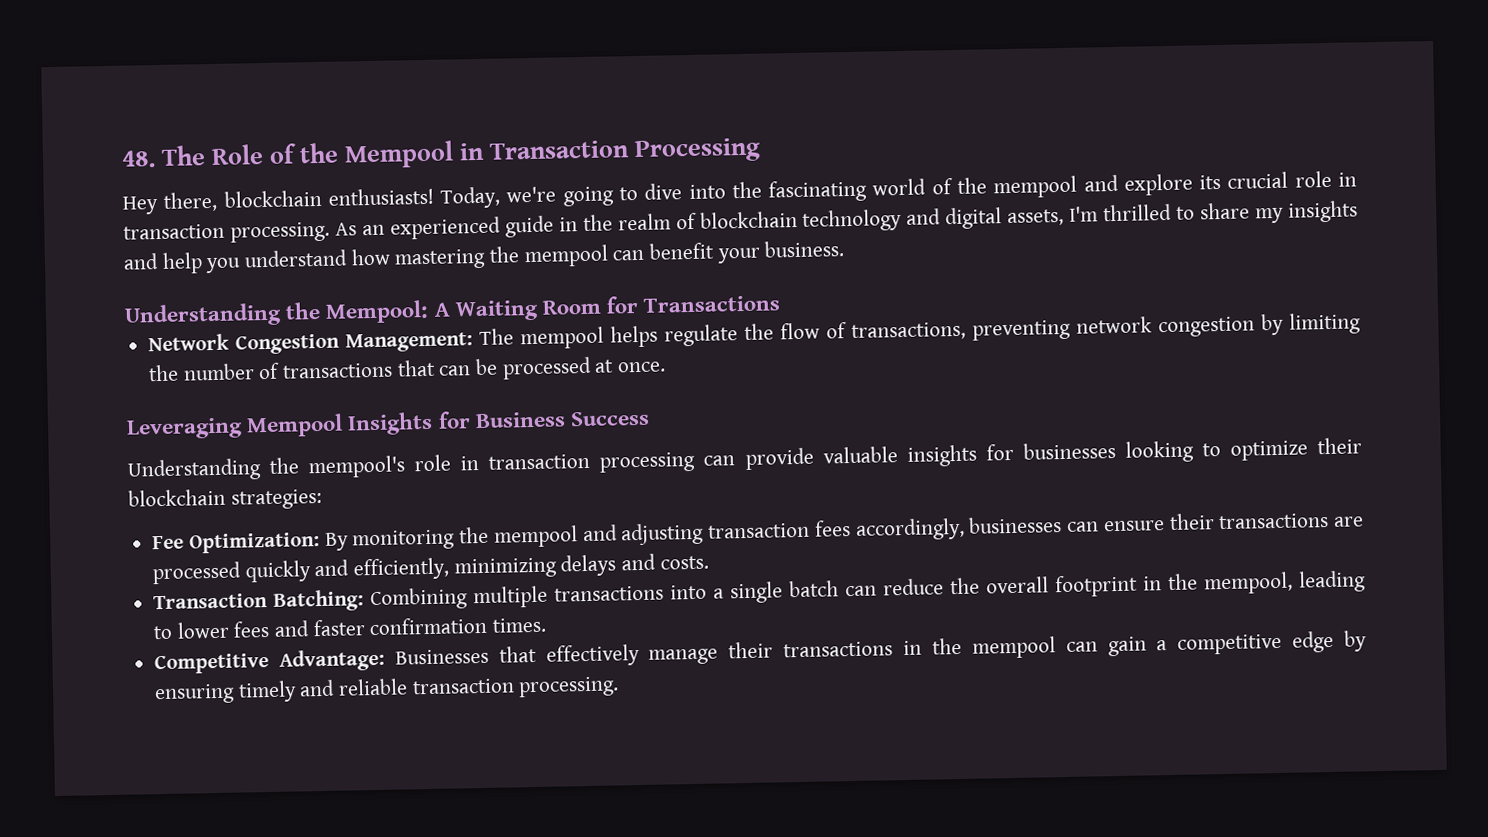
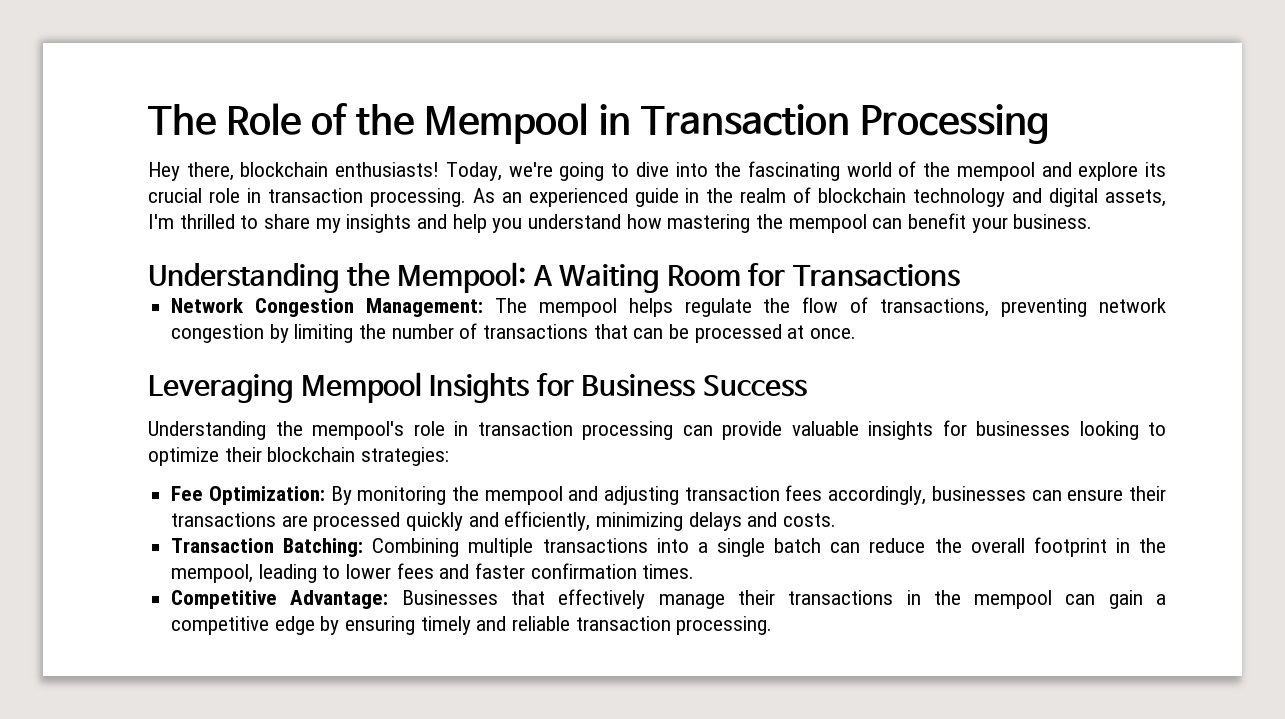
- 48. The Role of the Mempool in Transaction Processing
+ The Role of the Mempool in Transaction Processing

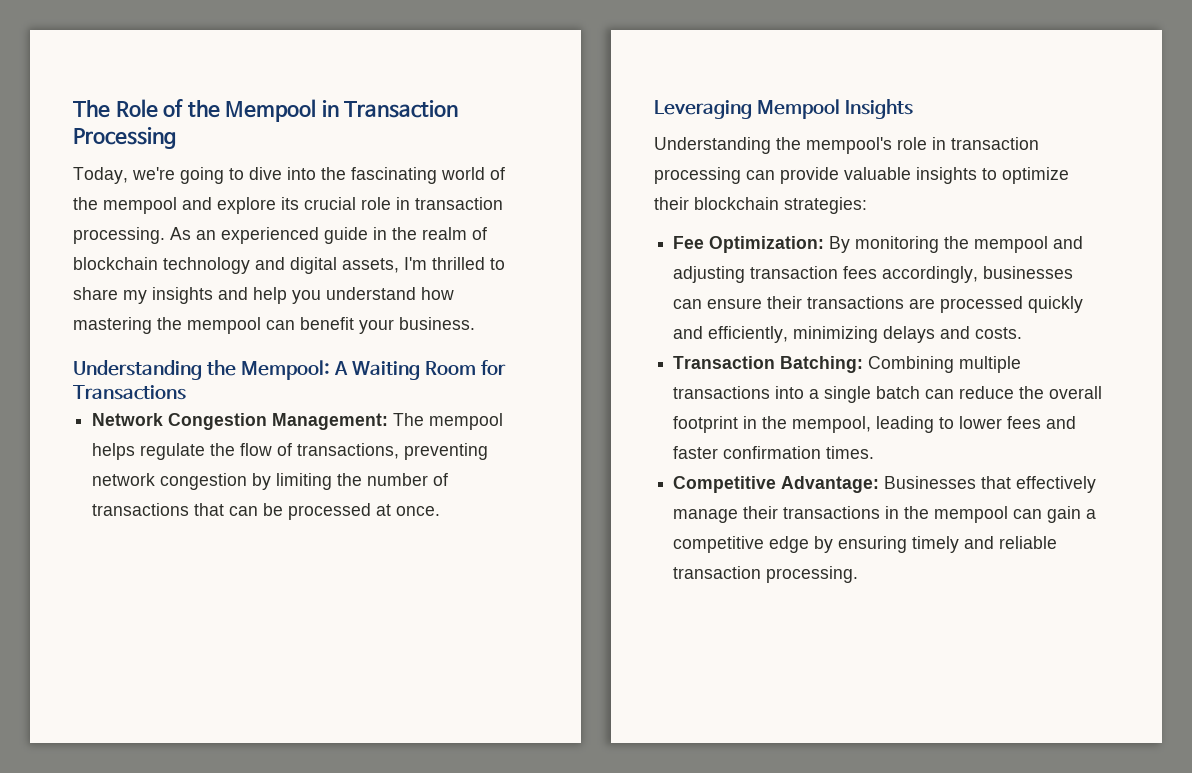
- Hey there, blockchain enthusiasts!
- Leveraging Mempool Insights for Business Success
+ Leveraging Mempool Insights
- Understanding the mempool's role in transaction processing can provide valuable insights for businesses looking to optimize their blockchain strategies:
+ Understanding the mempool's role in transaction processing can provide valuable insights to optimize their blockchain strategies:

